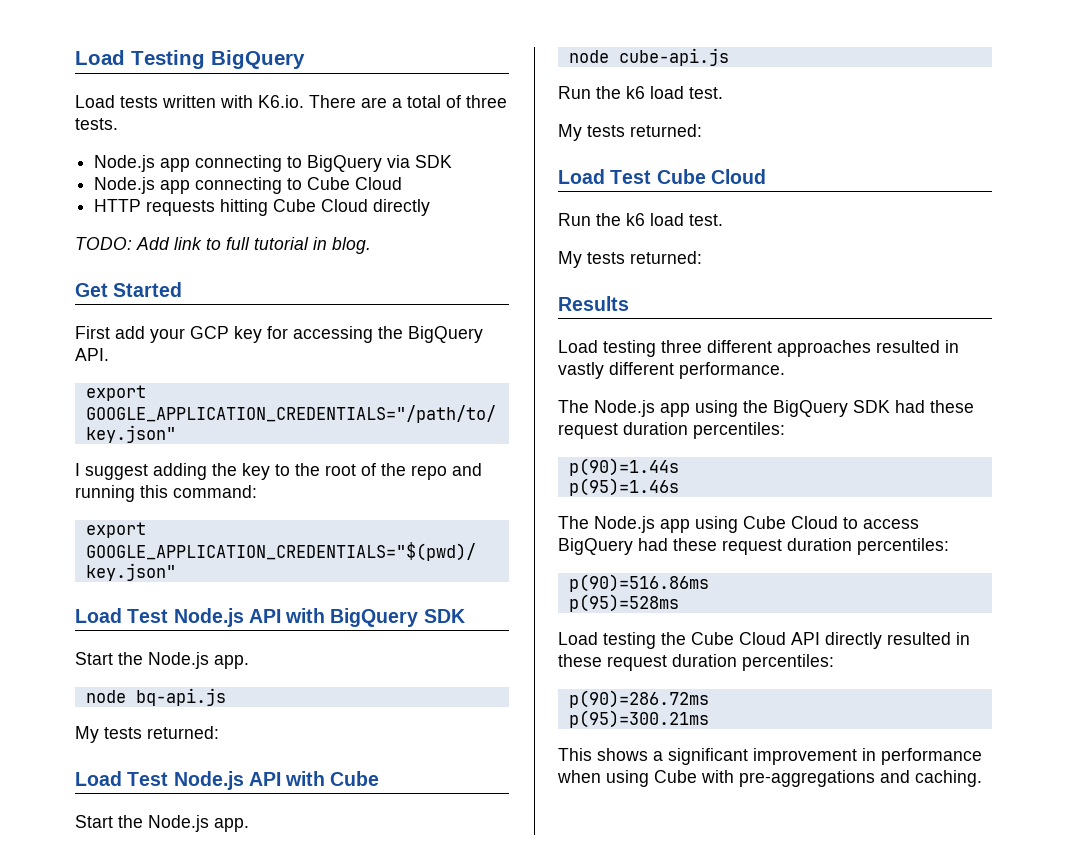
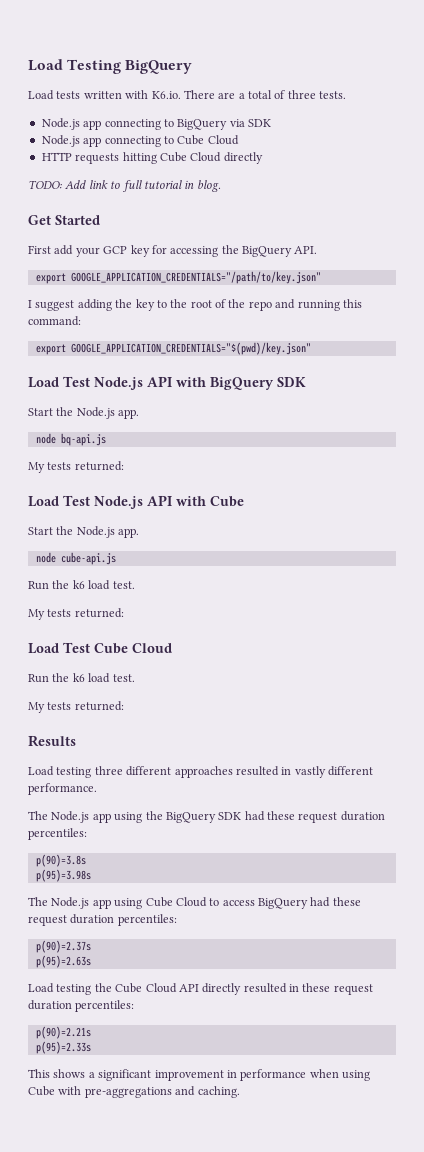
- p(90)=1.44s
- p(95)=1.46s
+ p(90)=3.8s
+ p(95)=3.98s
- p(90)=516.86ms
- p(95)=528ms
+ p(90)=2.37s
+ p(95)=2.63s
- p(90)=286.72ms
- p(95)=300.21ms
+ p(90)=2.21s
+ p(95)=2.33s

